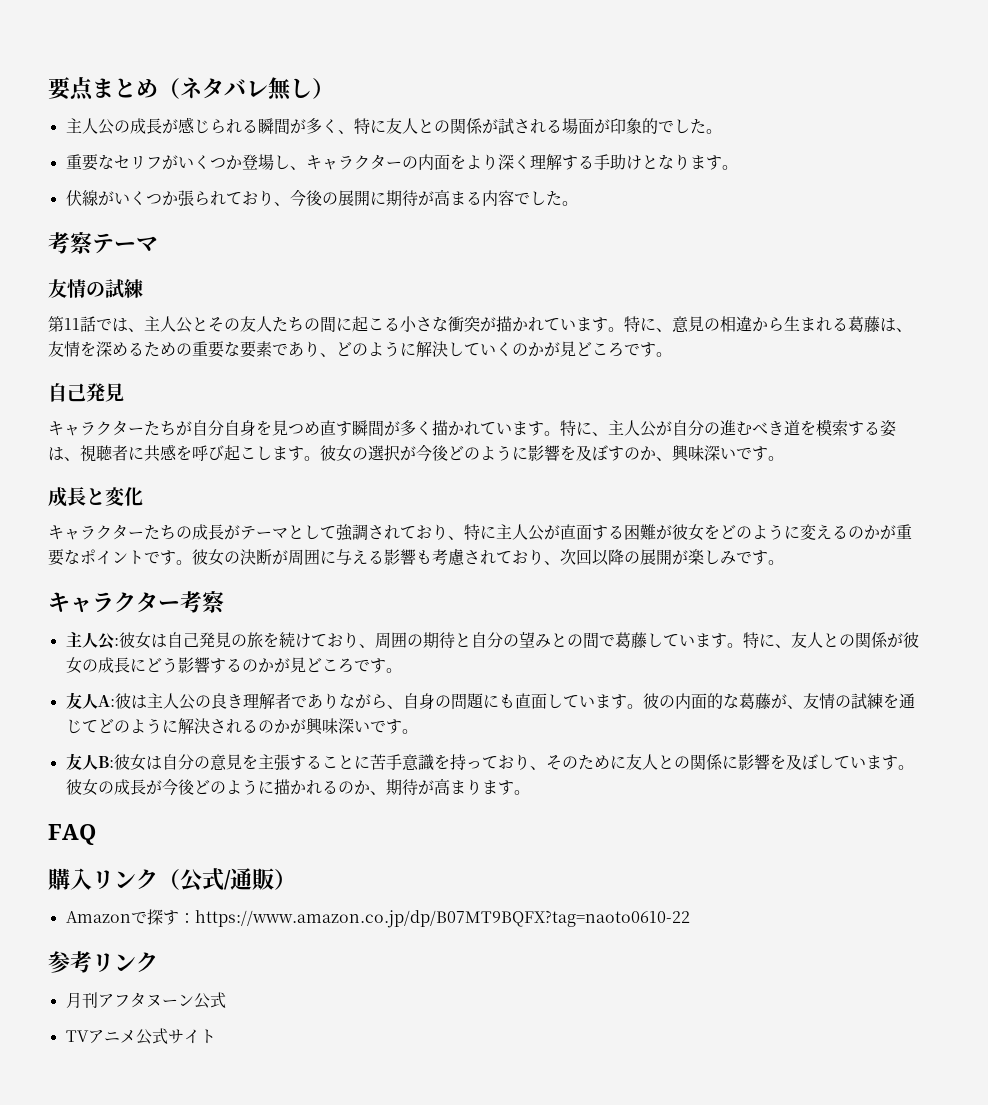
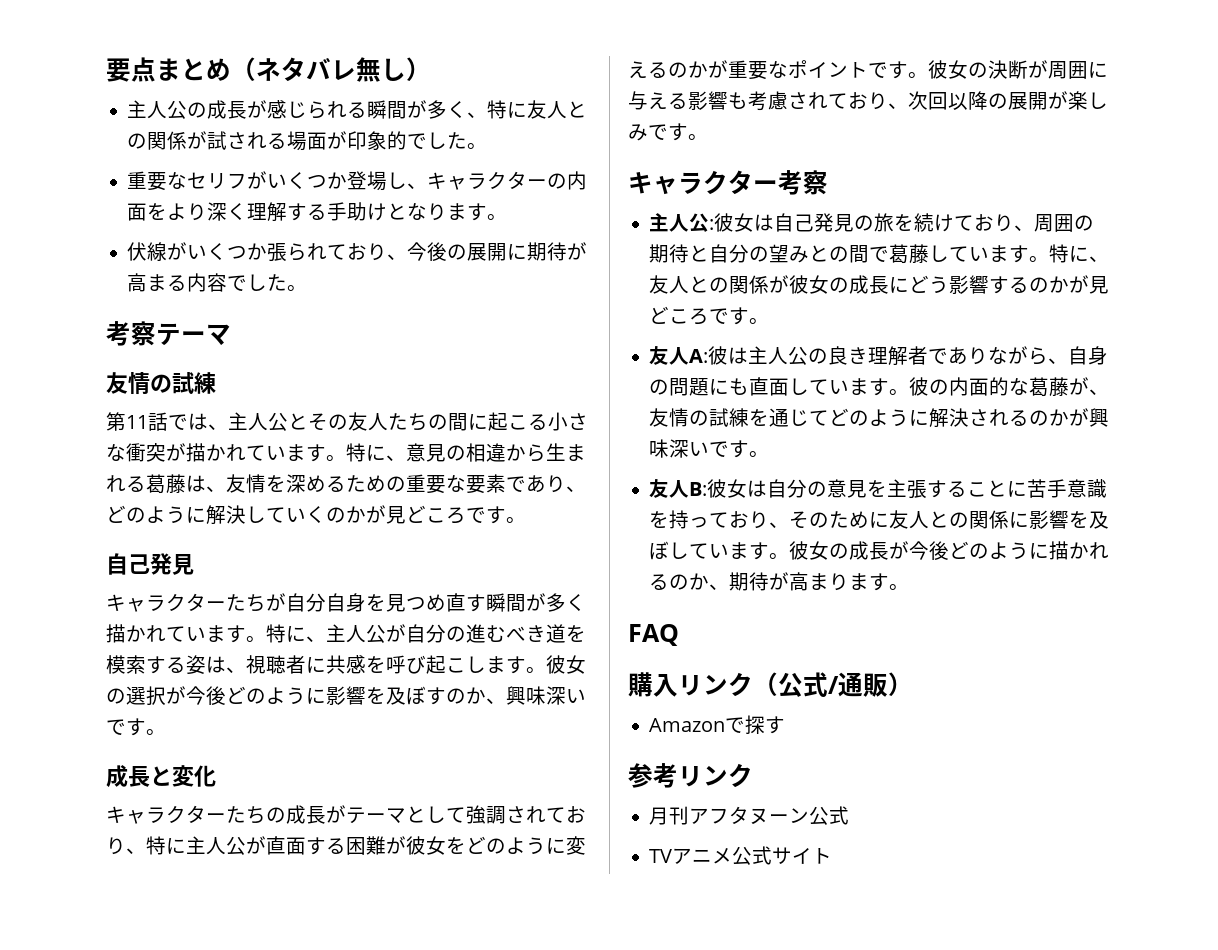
- Amazonで探す：https://www.amazon.co.jp/dp/B07MT9BQFX?tag=naoto0610-22
+ Amazonで探す

